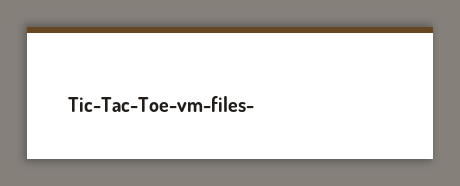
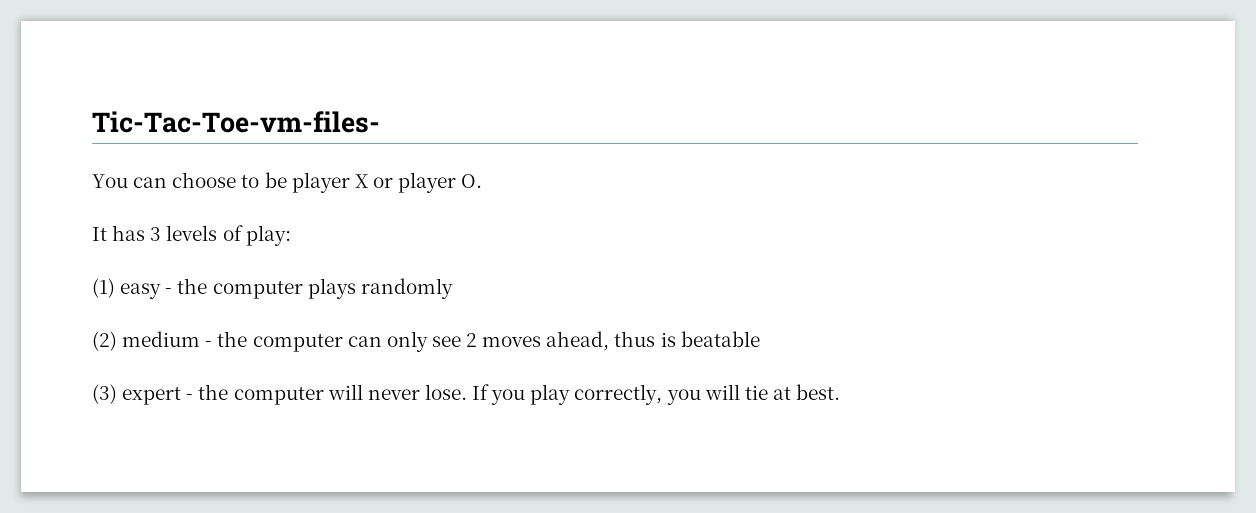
+ You can choose to be player X or player O.
+ It has 3 levels of play:
+ (1) easy - the computer plays randomly
+ (2) medium - the computer can only see 2 moves ahead, thus is beatable
+ (3) expert - the computer will never lose. If you play correctly, you will tie at best.

